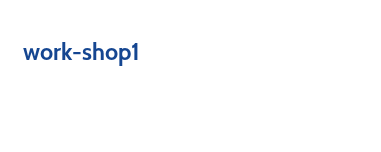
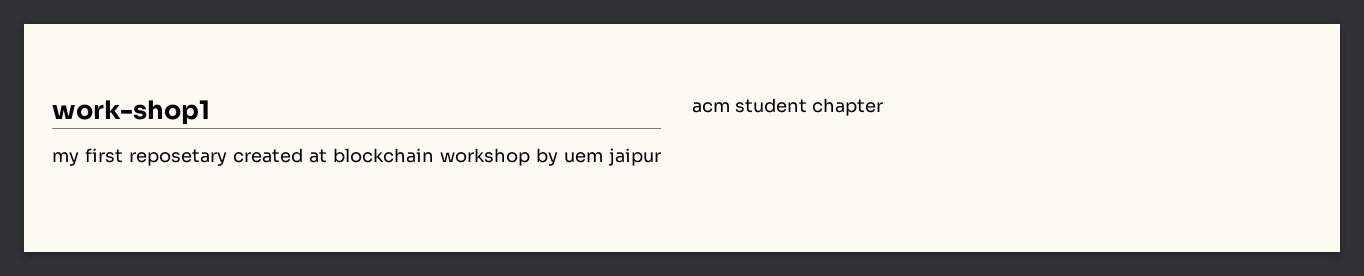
+ my first reposetary created at blockchain workshop by uem jaipur acm student chapter

